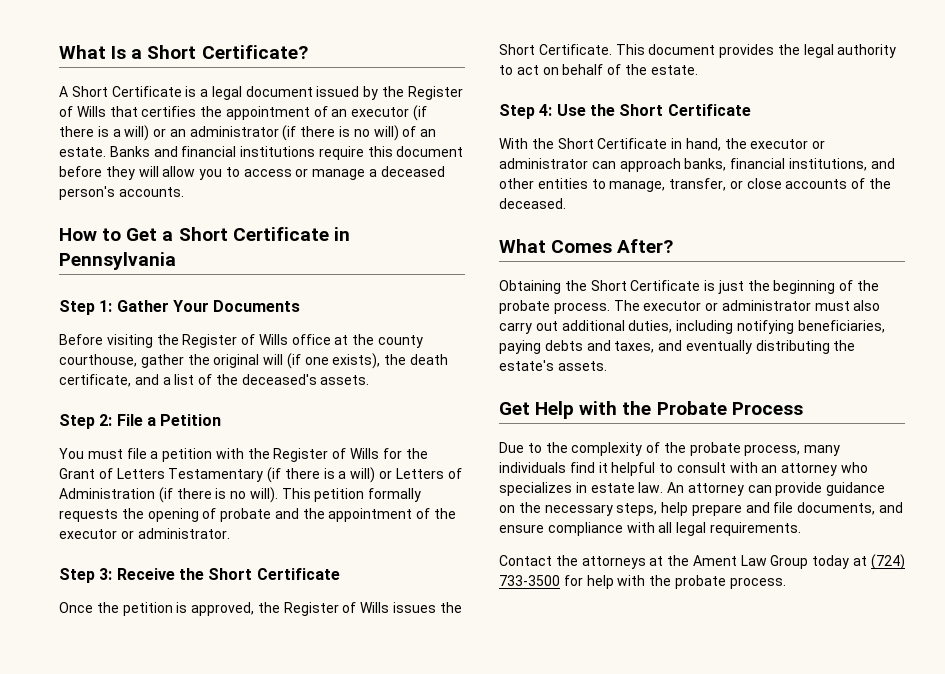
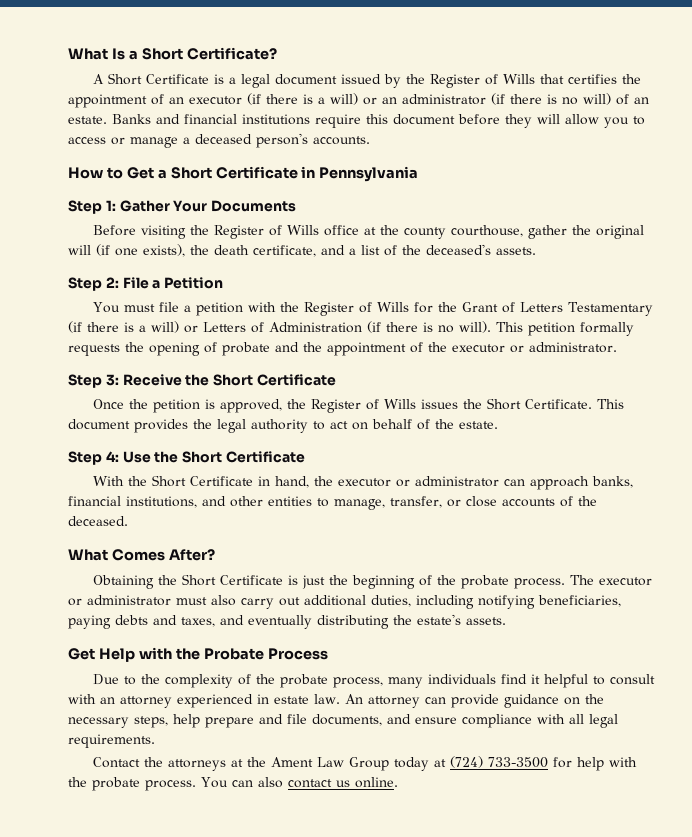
- Due to the complexity of the probate process, many individuals find it helpful to consult with an attorney who specializes in estate law.
+ Due to the complexity of the probate process, many individuals find it helpful to consult with an attorney experienced in estate law.
+ You can also contact us online.

